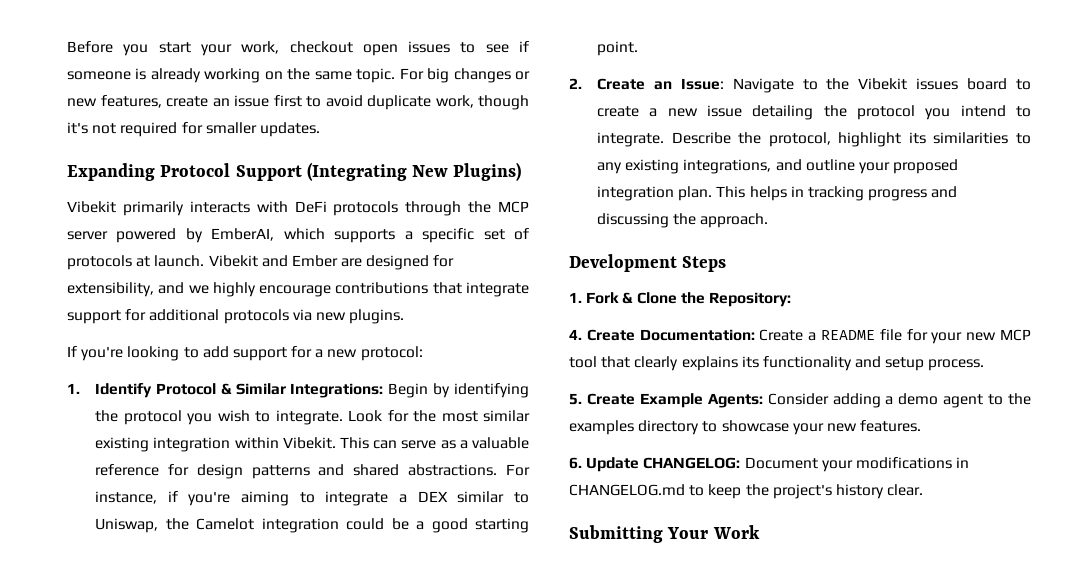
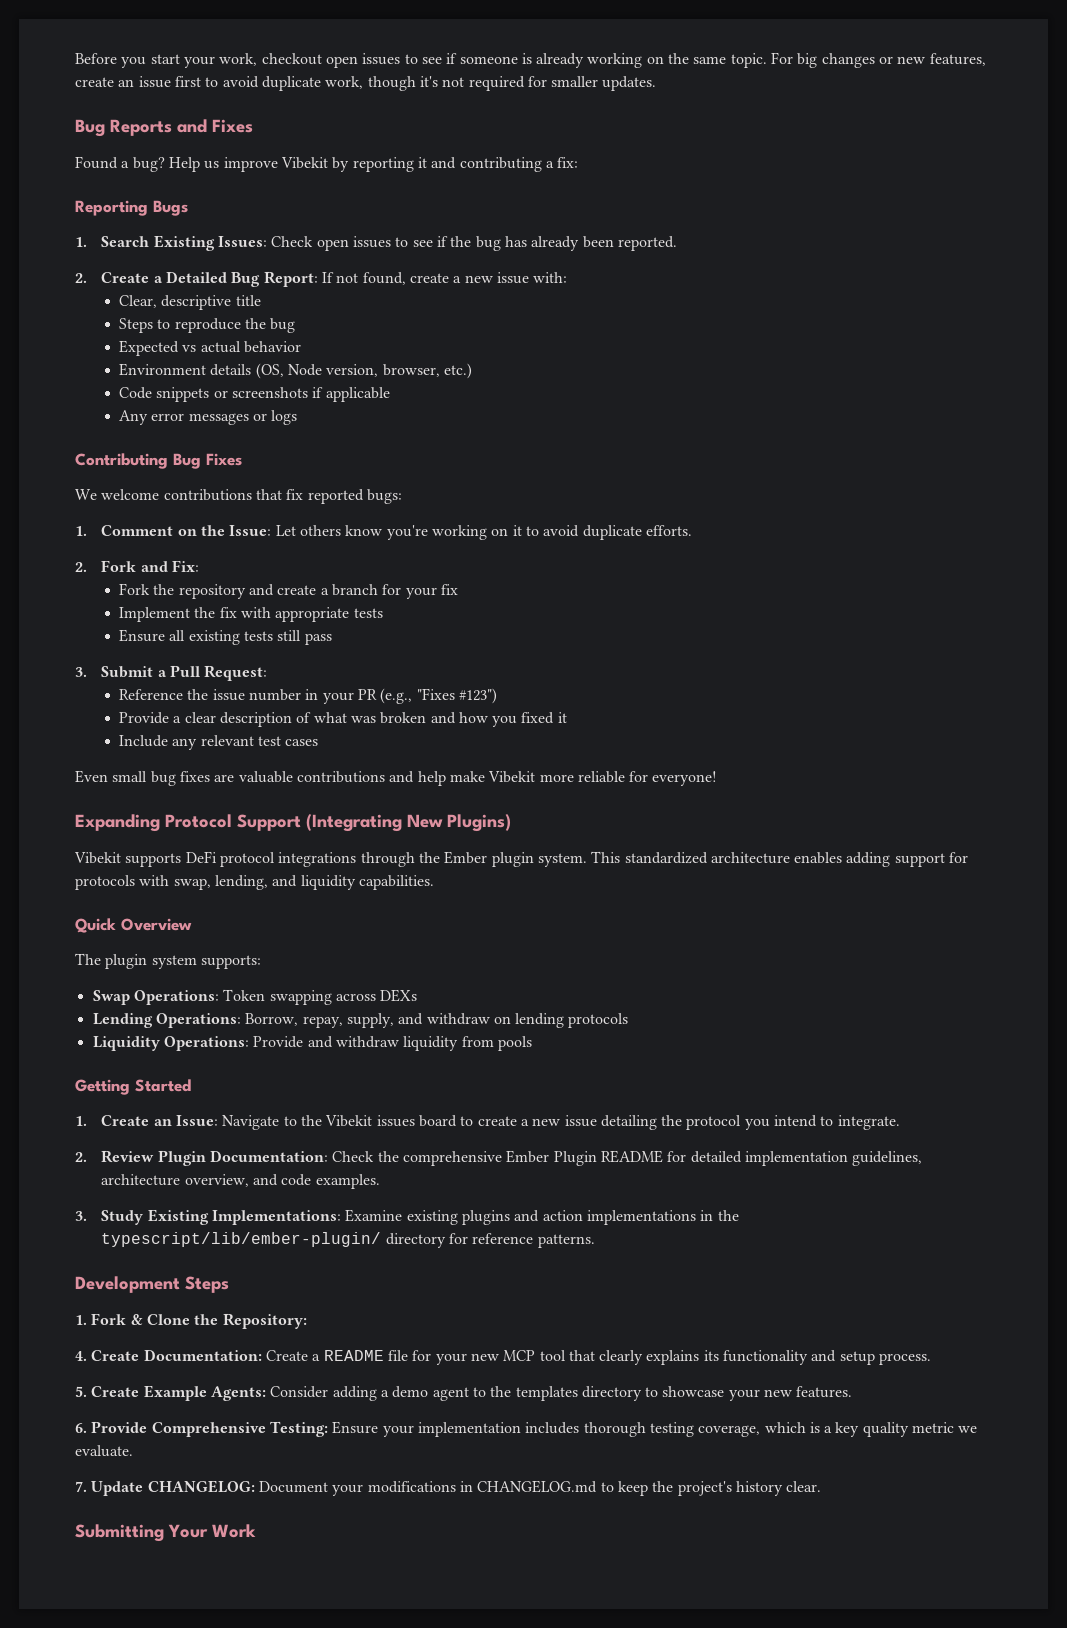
+ Bug Reports and Fixes
+ Found a bug? Help us improve Vibekit by reporting it and contributing a fix:
+ Reporting Bugs
+ 1. Search Existing Issues: Check open issues to see if the bug has already been reported.
+ 2. Create a Detailed Bug Report: If not found, create a new issue with:
+ Clear, descriptive title
+ Steps to reproduce the bug
+ Expected vs actual behavior
+ Environment details (OS, Node version, browser, etc.)
+ Code snippets or screenshots if applicable
+ Any error messages or logs
+ Contributing Bug Fixes
+ We welcome contributions that fix reported bugs:
+ 1. Comment on the Issue: Let others know you're working on it to avoid duplicate efforts.
+ 2. Fork and Fix:
+ Fork the repository and create a branch for your fix
+ Implement the fix with appropriate tests
+ Ensure all existing tests still pass
+ 3. Submit a Pull Request:
+ Reference the issue number in your PR (e.g., "Fixes #123")
+ Provide a clear description of what was broken and how you fixed it
+ Include any relevant test cases
+ Even small bug fixes are valuable contributions and help make Vibekit more reliable for everyone!
- Vibekit primarily interacts with DeFi protocols through the MCP server powered by EmberAI, which supports a specific set of protocols at launch. Vibekit and Ember are designed for extensibility, and we highly encourage contributions that integrate support for additional protocols via new plugins.
- If you're looking to add support for a new protocol:
- 1. Identify Protocol & Similar Integrations: Begin by identifying the protocol you wish to integrate. Look for the most similar existing integration within Vibekit. This can serve as a valuable reference for design patterns and shared abstractions. For instance, if you're aiming to integrate a DEX similar to Uniswap, the Camelot integration could be a good starting point.
- 2. Create an Issue: Navigate to the Vibekit issues board to create a new issue detailing the protocol you intend to integrate. Describe the protocol, highlight its similarities to any existing integrations, and outline your proposed integration plan. This helps in tracking progress and discussing the approach.
+ Vibekit supports DeFi protocol integrations through the Ember plugin system. This standardized architecture enables adding support for protocols with swap, lending, and liquidity capabilities.
+ Quick Overview
+ The plugin system supports:
+ Swap Operations: Token swapping across DEXs
+ Lending Operations: Borrow, repay, supply, and withdraw on lending protocols
+ Liquidity Operations: Provide and withdraw liquidity from pools
+ Getting Started
+ 1. Create an Issue: Navigate to the Vibekit issues board to create a new issue detailing the protocol you intend to integrate.
+ 2. Review Plugin Documentation: Check the comprehensive Ember Plugin README for detailed implementation guidelines, architecture overview, and code examples.
+ 3. Study Existing Implementations: Examine existing plugins and action implementations in the typescript/lib/ember-plugin/ directory for reference patterns.
- 5. Create Example Agents: Consider adding a demo agent to the examples directory to showcase your new features.
+ 5. Create Example Agents: Consider adding a demo agent to the templates directory to showcase your new features.
- 6. Update CHANGELOG: Document your modifications in CHANGELOG.md to keep the project's history clear.
+ 6. Provide Comprehensive Testing: Ensure your implementation includes thorough testing coverage, which is a key quality metric we evaluate.
+ 7. Update CHANGELOG: Document your modifications in CHANGELOG.md to keep the project's history clear.

